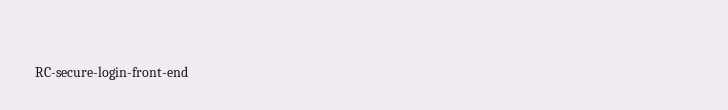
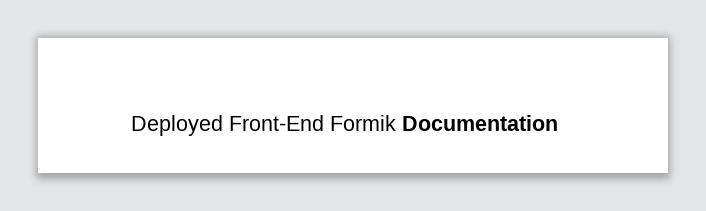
- RC-secure-login-front-end
+ Deployed Front-End Formik Documentation

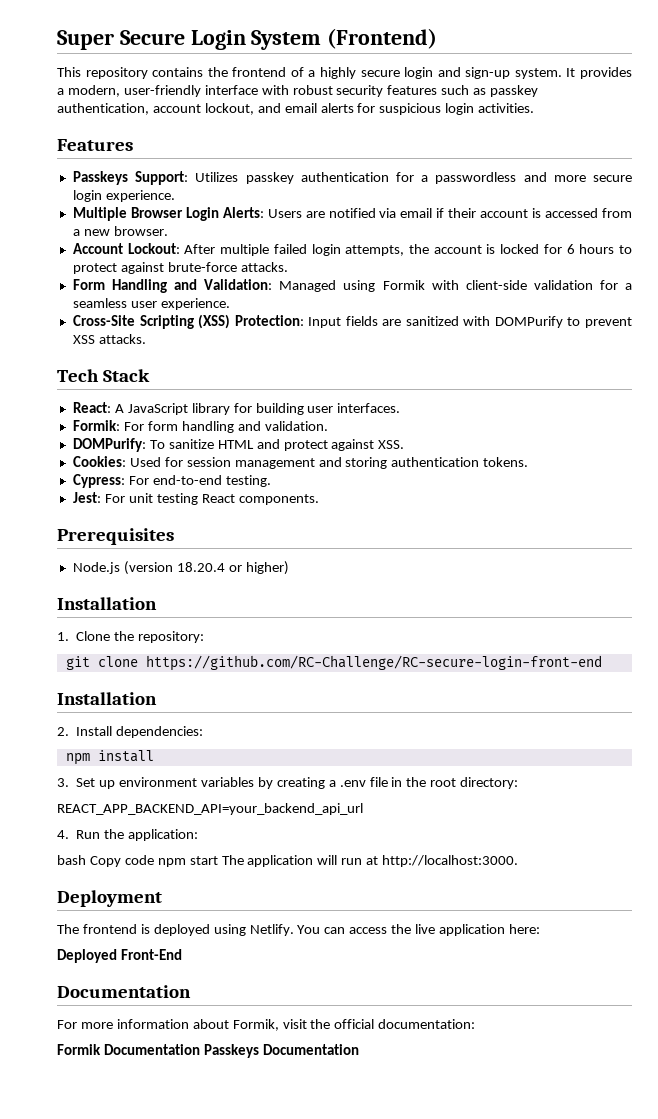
- Deployed Front-End Formik Documentation
+ Super Secure Login System (Frontend)
+ This repository contains the frontend of a highly secure login and sign-up system. It provides a modern, user-friendly interface with robust security features such as passkey authentication, account lockout, and email alerts for suspicious login activities.
+ Features
+ Passkeys Support: Utilizes passkey authentication for a passwordless and more secure login experience.
+ Multiple Browser Login Alerts: Users are notified via email if their account is accessed from a new browser.
+ Account Lockout: After multiple failed login attempts, the account is locked for 6 hours to protect against brute-force attacks.
+ Form Handling and Validation: Managed using Formik with client-side validation for a seamless user experience.
+ Cross-Site Scripting (XSS) Protection: Input fields are sanitized with DOMPurify to prevent XSS attacks.
+ Tech Stack
+ React: A JavaScript library for building user interfaces.
+ Formik: For form handling and validation.
+ DOMPurify: To sanitize HTML and protect against XSS.
+ Cookies: Used for session management and storing authentication tokens.
+ Cypress: For end-to-end testing.
+ Jest: For unit testing React components.
+ Prerequisites
+ Node.js (version 18.20.4 or higher)
+ Installation
+ 1. Clone the repository:
+ git clone https://github.com/RC-Challenge/RC-secure-login-front-end
+ Installation
+ 2. Install dependencies:
+ npm install
+ 3. Set up environment variables by creating a .env file in the root directory:
+ REACT_APP_BACKEND_API=your_backend_api_url
+ 4. Run the application:
+ bash Copy code npm start The application will run at http://localhost:3000.
+ Deployment
+ The frontend is deployed using Netlify. You can access the live application here:
+ Deployed Front-End
+ Documentation
+ For more information about Formik, visit the official documentation:
+ Formik Documentation Passkeys Documentation

